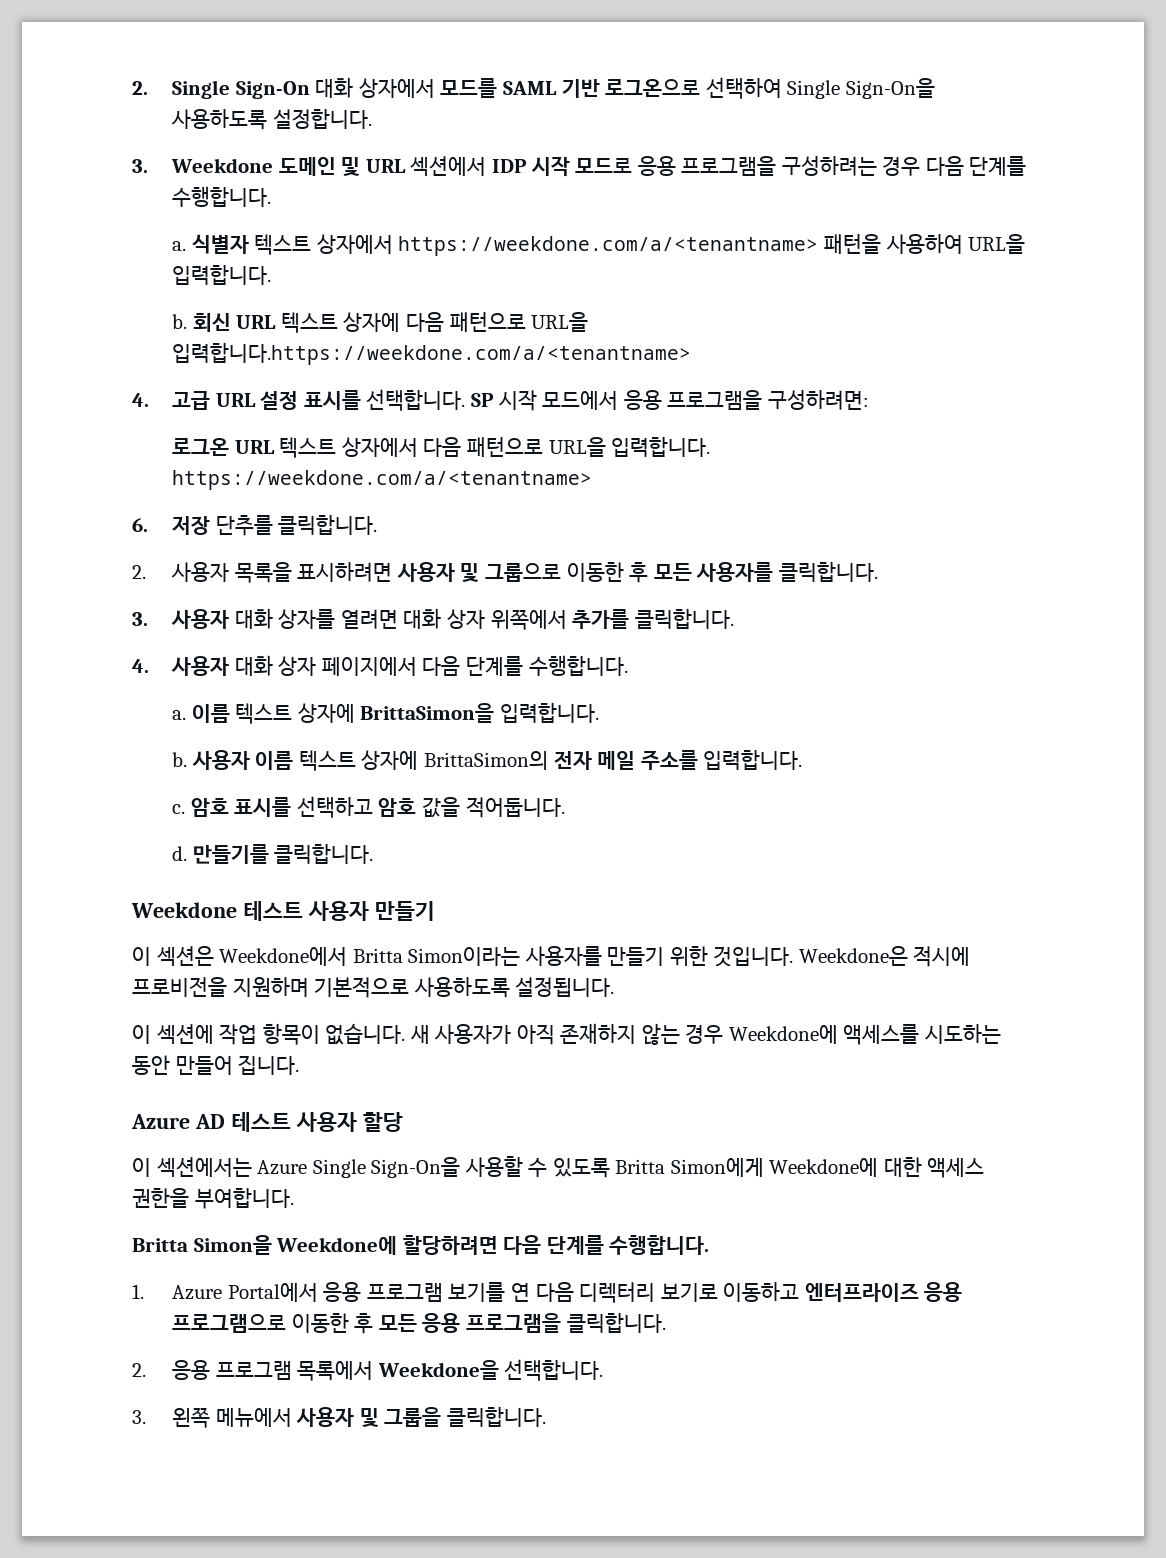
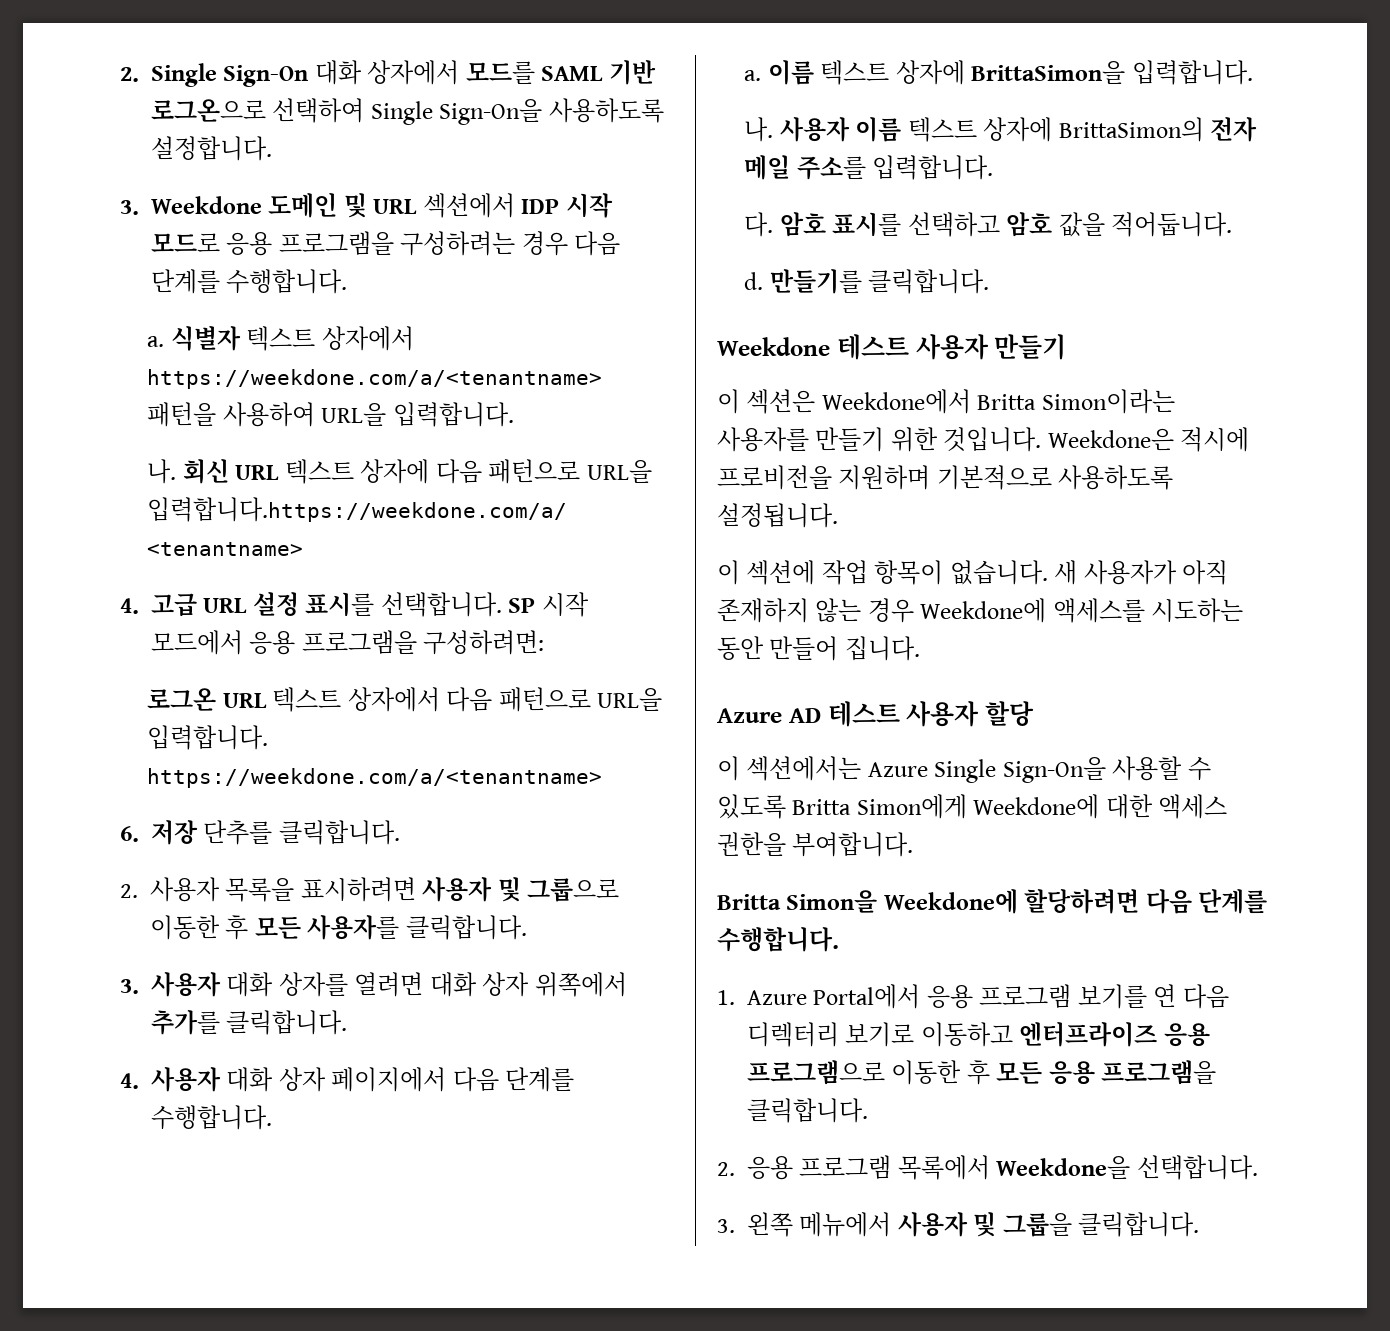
  식별자 텍스트 상자에서 https://weekdone.com/a/<tenantname> 패턴을 사용하여 URL을 입력합니다.
- b.
+ 나.
  이름 텍스트 상자에 BrittaSimon을 입력합니다.
- b.
+ 나.
- c.
+ 다.

